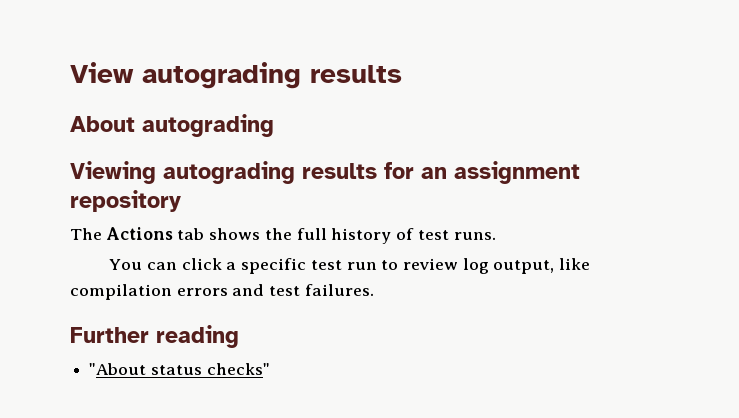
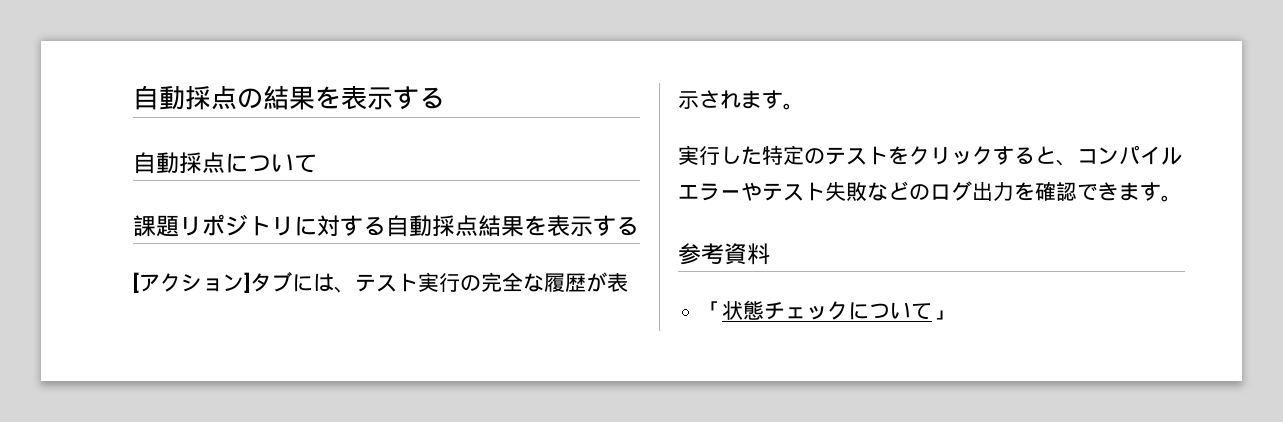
- View autograding results
- About autograding
- Viewing autograding results for an assignment repository
- The Actions tab shows the full history of test runs.
- You can click a specific test run to review log output, like compilation errors and test failures.
- Further reading
- "About status checks"
+ 自動採点の結果を表示する
+ 自動採点について
+ 課題リポジトリに対する自動採点結果を表示する
+ [アクション]タブには、テスト実行の完全な履歴が表示されます。
+ 実行した特定のテストをクリックすると、コンパイルエラーやテスト失敗などのログ出力を確認できます。
+ 参考資料
+ 「状態チェックについて」

